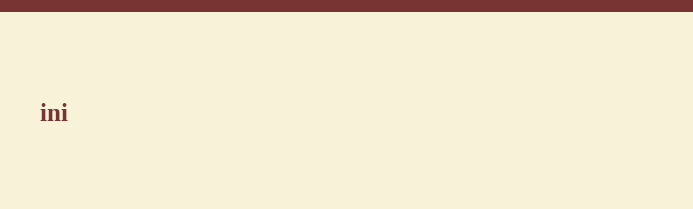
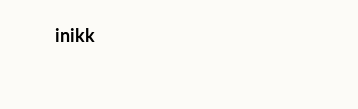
- ini
+ inikk

